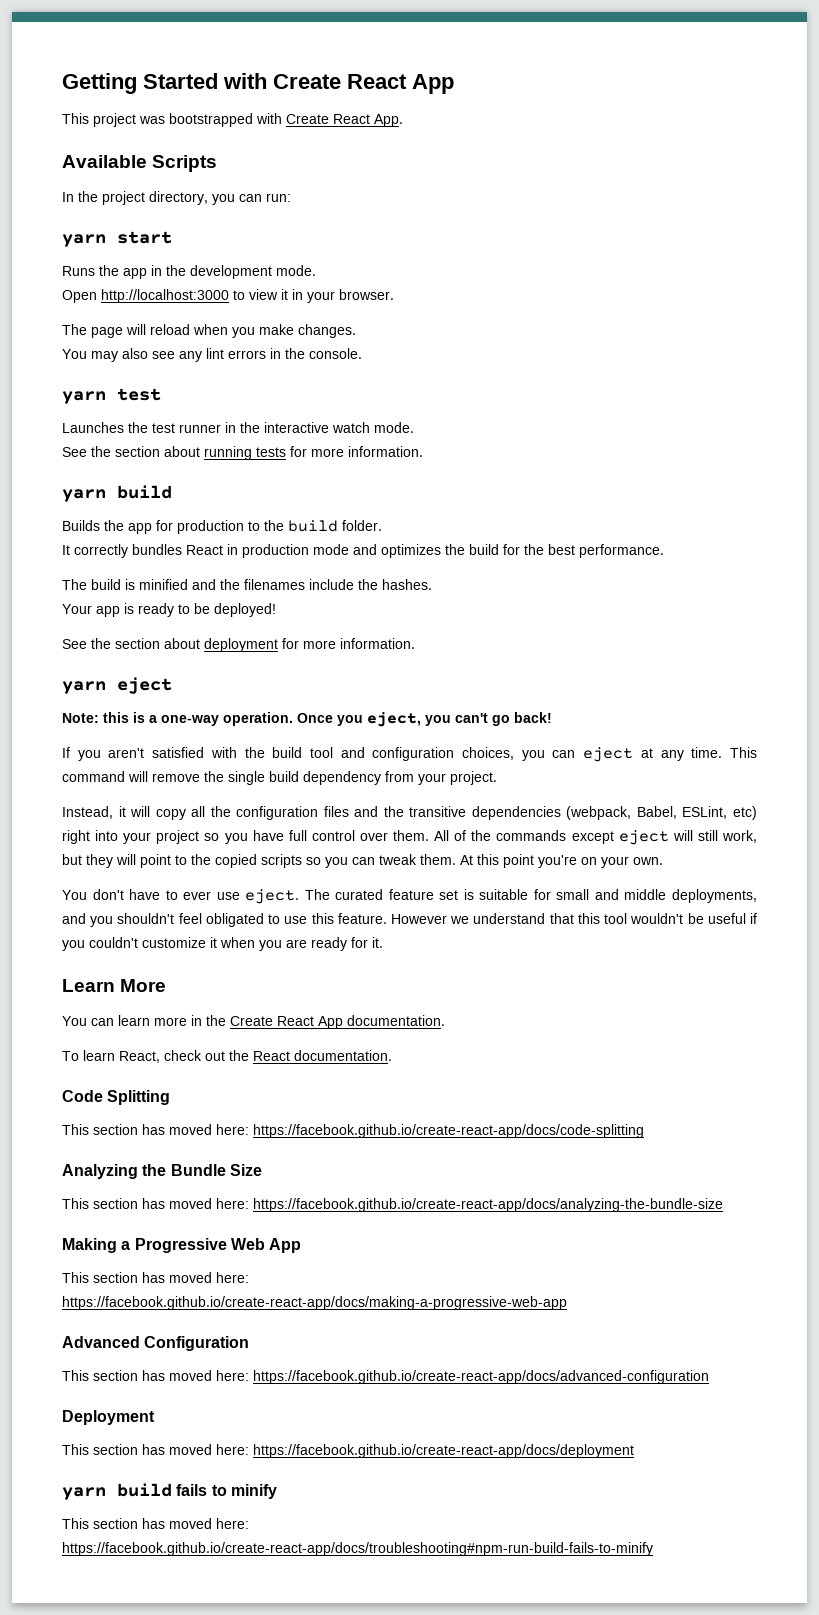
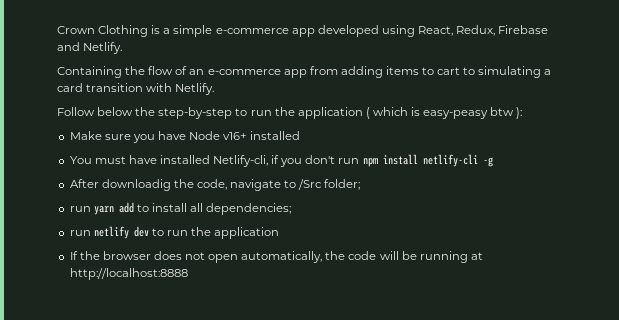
- Getting Started with Create React App
- This project was bootstrapped with Create React App.
- Available Scripts
- In the project directory, you can run:
- yarn start
- Runs the app in the development mode.
- Open http://localhost:3000 to view it in your browser.
- The page will reload when you make changes.
- You may also see any lint errors in the console.
- yarn test
- Launches the test runner in the interactive watch mode.
- See the section about running tests for more information.
- yarn build
- Builds the app for production to the build folder.
- It correctly bundles React in production mode and optimizes the build for the best performance.
- The build is minified and the filenames include the hashes.
- Your app is ready to be deployed!
- See the section about deployment for more information.
- yarn eject
- Note: this is a one-way operation. Once you eject, you can't go back!
- If you aren't satisfied with the build tool and configuration choices, you can eject at any time. This command will remove the single build dependency from your project.
- Instead, it will copy all the configuration files and the transitive dependencies (webpack, Babel, ESLint, etc) right into your project so you have full control over them. All of the commands except eject will still work, but they will point to the copied scripts so you can tweak them. At this point you're on your own.
- You don't have to ever use eject. The curated feature set is suitable for small and middle deployments, and you shouldn't feel obligated to use this feature. However we understand that this tool wouldn't be useful if you couldn't customize it when you are ready for it.
- Learn More
- You can learn more in the Create React App documentation.
- To learn React, check out the React documentation.
- Code Splitting
- This section has moved here: https://facebook.github.io/create-react-app/docs/code-splitting
- Analyzing the Bundle Size
- This section has moved here: https://facebook.github.io/create-react-app/docs/analyzing-the-bundle-size
- Making a Progressive Web App
- This section has moved here: https://facebook.github.io/create-react-app/docs/making-a-progressive-web-app
- Advanced Configuration
- This section has moved here: https://facebook.github.io/create-react-app/docs/advanced-configuration
- Deployment
- This section has moved here: https://facebook.github.io/create-react-app/docs/deployment
- yarn build fails to minify
- This section has moved here: https://facebook.github.io/create-react-app/docs/troubleshooting#npm-run-build-fails-to-minify
+ Crown Clothing is a simple e-commerce app developed using React, Redux, Firebase and Netlify.
+ Containing the flow of an e-commerce app from adding items to cart to simulating a card transition with Netlify.
+ Follow below the step-by-step to run the application ( which is easy-peasy btw ):
+ Make sure you have Node v16+ installed
+ You must have installed Netlify-cli, if you don't run npm install netlify-cli -g
+ After downloadig the code, navigate to /Src folder;
+ run yarn add to install all dependencies;
+ run netlify dev to run the application
+ If the browser does not open automatically, the code will be running at http://localhost:8888

